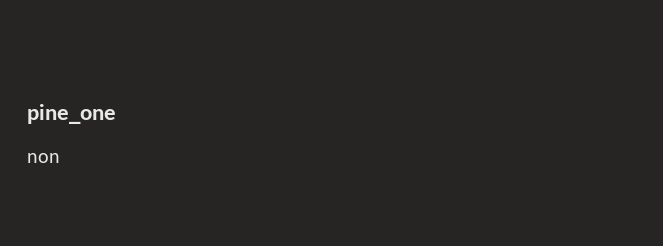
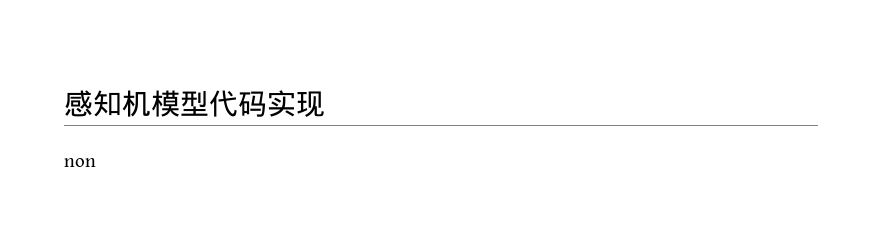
- pine_one
+ 感知机模型代码实现

